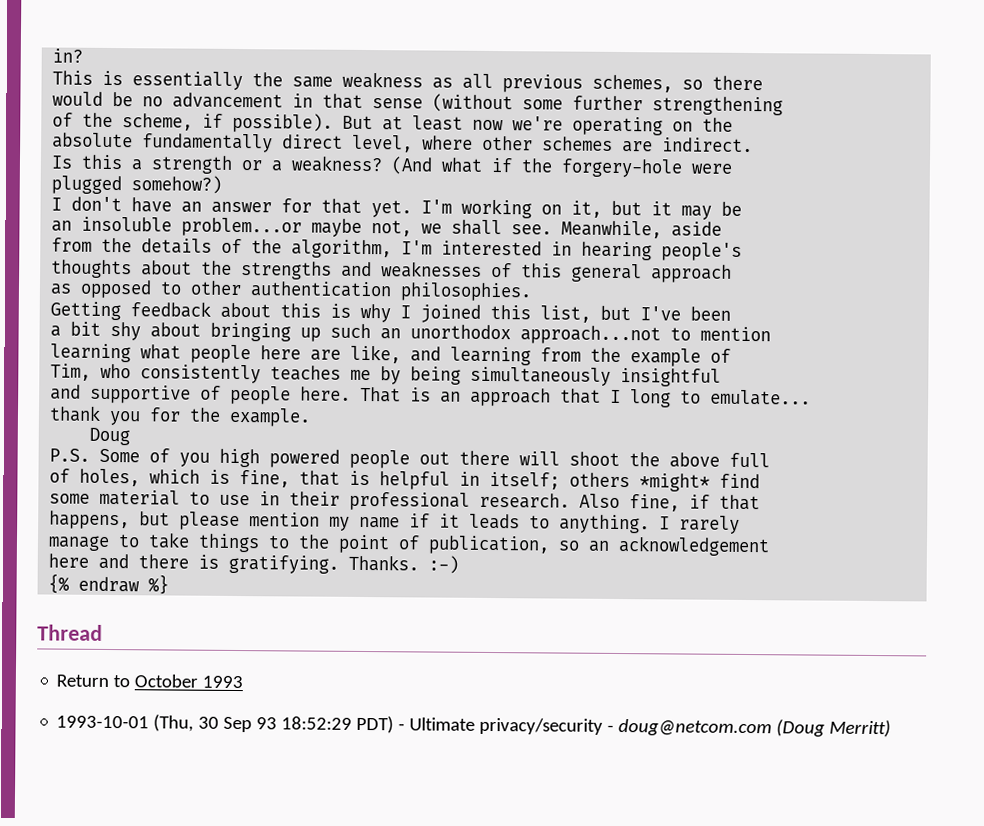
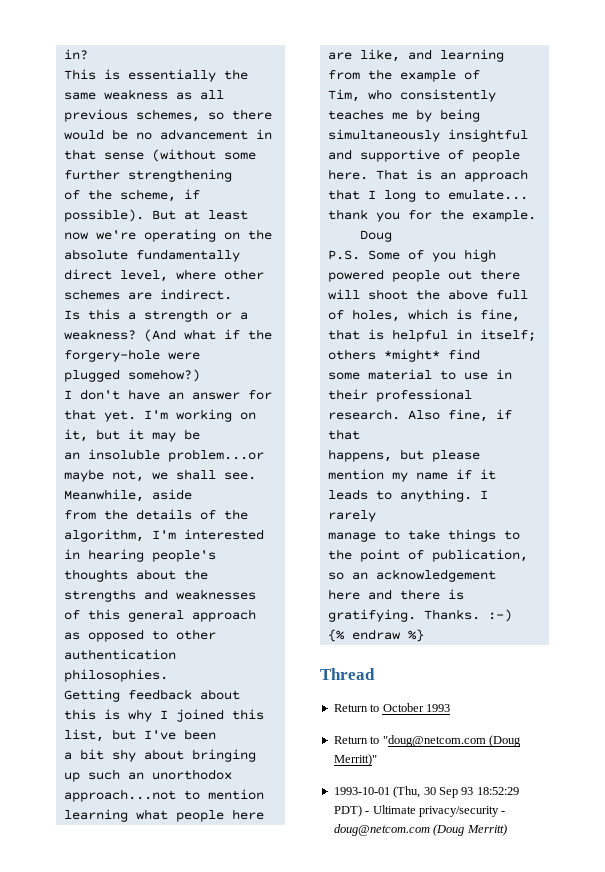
+ Return to "doug@netcom.com (Doug Merritt)"

